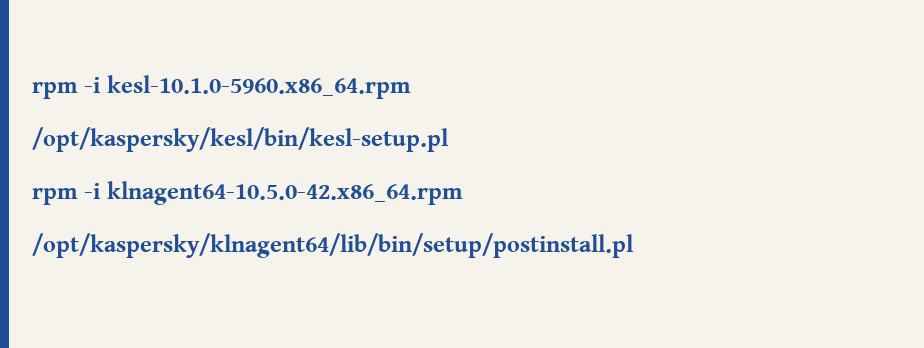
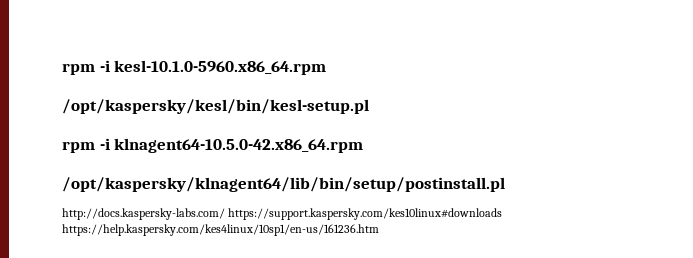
+ http://docs.kaspersky-labs.com/ https://support.kaspersky.com/kes10linux#downloads https://help.kaspersky.com/kes4linux/10sp1/en-us/161236.htm

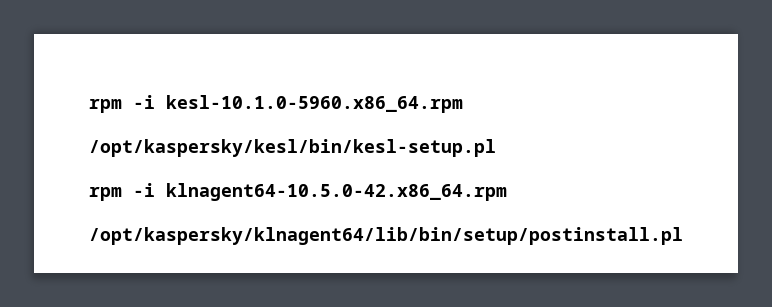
- http://docs.kaspersky-labs.com/ https://support.kaspersky.com/kes10linux#downloads https://help.kaspersky.com/kes4linux/10sp1/en-us/161236.htm

